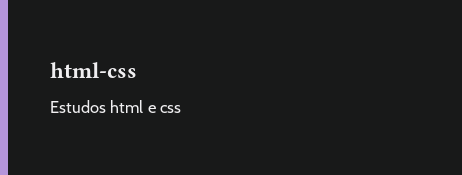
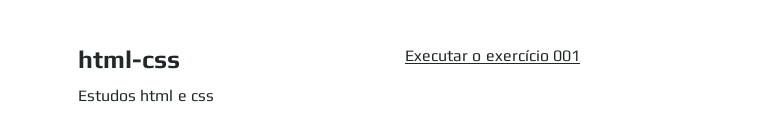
+ Executar o exercício 001

